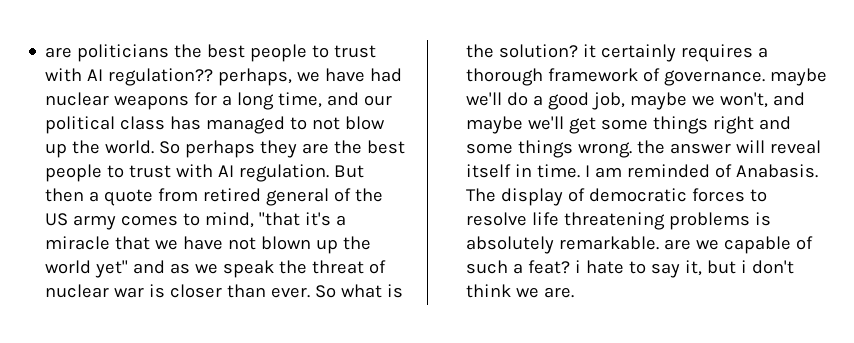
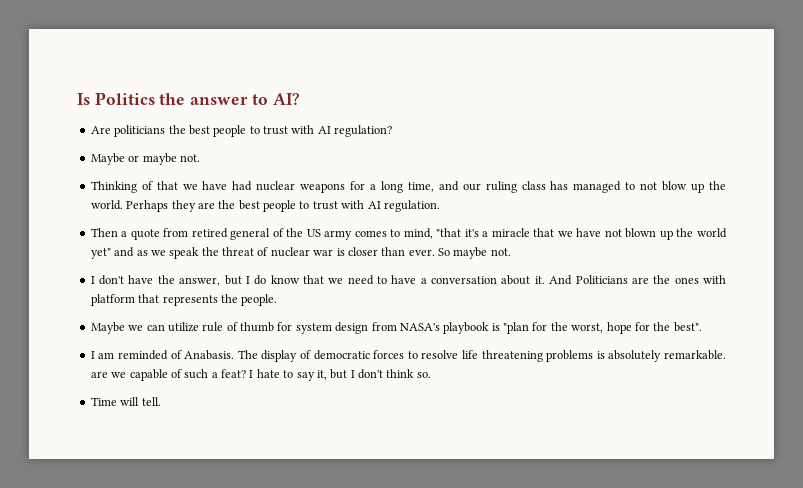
- are politicians the best people to trust with AI regulation?? perhaps, we have had nuclear weapons for a long time, and our political class has managed to not blow up the world.
+ Is Politics the answer to AI?
+ Are politicians the best people to trust with AI regulation?
+ Maybe or maybe not.
+ Thinking of that we have had nuclear weapons for a long time, and our ruling class has managed to not blow up the world.
- So perhaps they are the best people to trust with AI regulation. But then a quote from retired general of the US army comes to mind, "that it's a miracle that we have not blown up the world yet" and as we speak the threat of nuclear war is closer than ever.
+ Perhaps they are the best people to trust with AI regulation.
+ Then a quote from retired general of the US army comes to mind, "that it's a miracle that we have not blown up the world yet" and as we speak the threat of nuclear war is closer than ever.
- So what is the solution? it certainly requires a thorough framework of governance. maybe we'll do a good job, maybe we won't, and maybe we'll get some things right and some things wrong. the answer will reveal itself in time. I am reminded of Anabasis.
+ So maybe not.
+ I don't have the answer, but I do know that we need to have a conversation about it. And Politicians are the ones with platform that represents the people.
+ Maybe we can utilize rule of thumb for system design from NASA's playbook is "plan for the worst, hope for the best".
+ I am reminded of Anabasis.
- The display of democratic forces to resolve life threatening problems is absolutely remarkable. are we capable of such a feat? i hate to say it, but i don't think we are.
+ The display of democratic forces to resolve life threatening problems is absolutely remarkable. are we capable of such a feat? I hate to say it, but I don't think so.
+ Time will tell.

